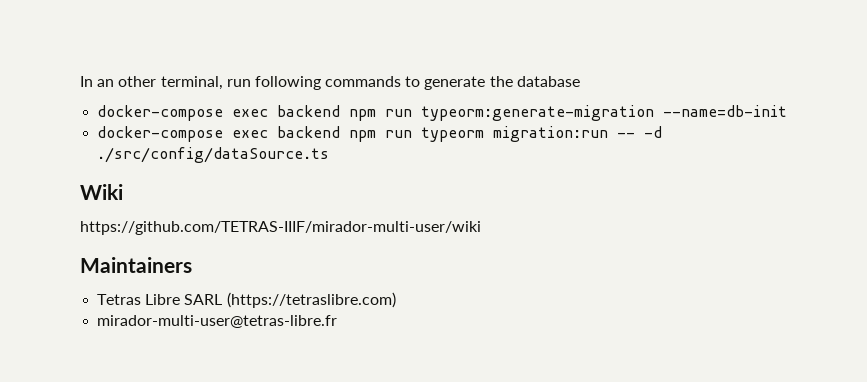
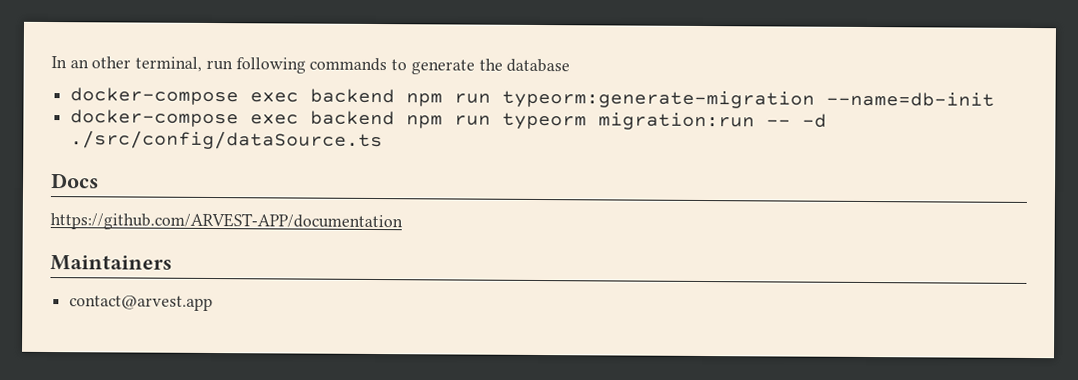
- Wiki
- https://github.com/TETRAS-IIIF/mirador-multi-user/wiki
+ Docs
+ https://github.com/ARVEST-APP/documentation
- Tetras Libre SARL (https://tetraslibre.com)
- mirador-multi-user@tetras-libre.fr
+ contact@arvest.app

